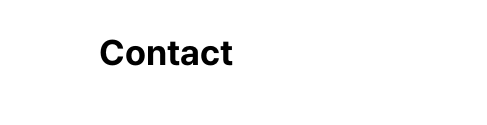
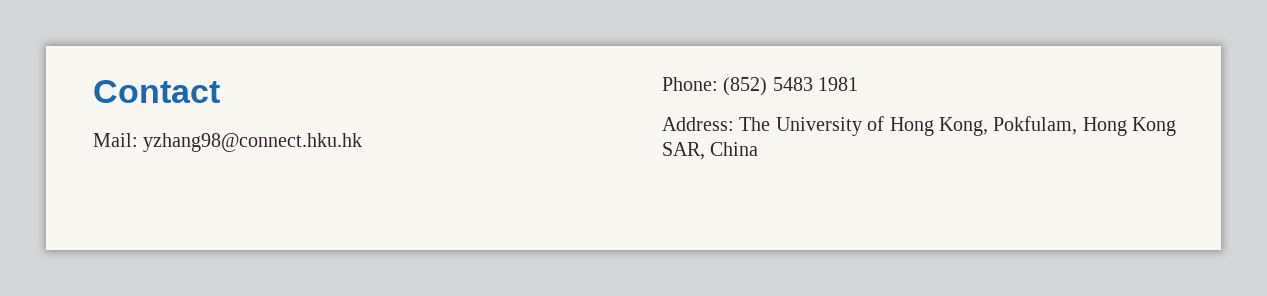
+ Mail: yzhang98@connect.hku.hk
+ Phone: (852) 5483 1981
+ Address: The University of Hong Kong, Pokfulam, Hong Kong SAR, China

